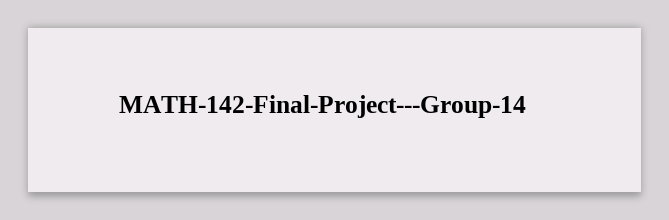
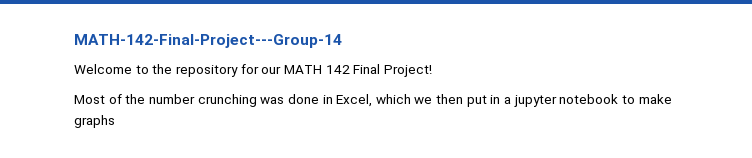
+ Welcome to the repository for our MATH 142 Final Project!
+ Most of the number crunching was done in Excel, which we then put in a jupyter notebook to make graphs

